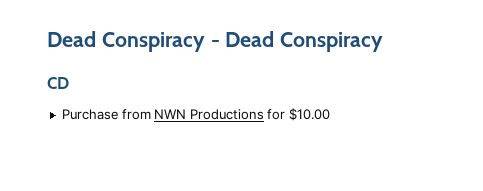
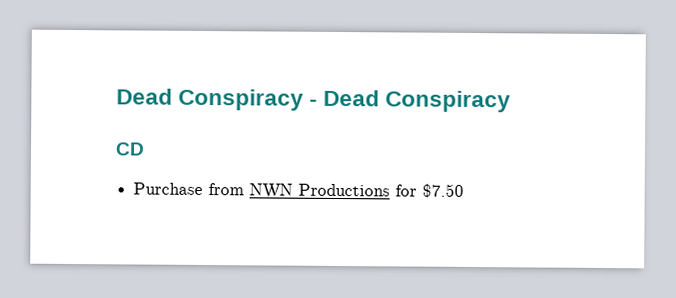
- Purchase from NWN Productions for $10.00
+ Purchase from NWN Productions for $7.50

